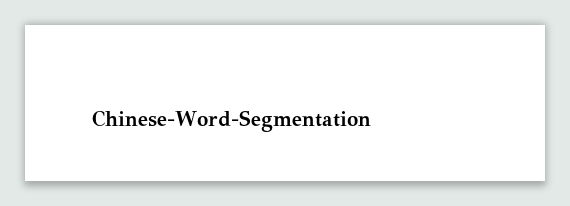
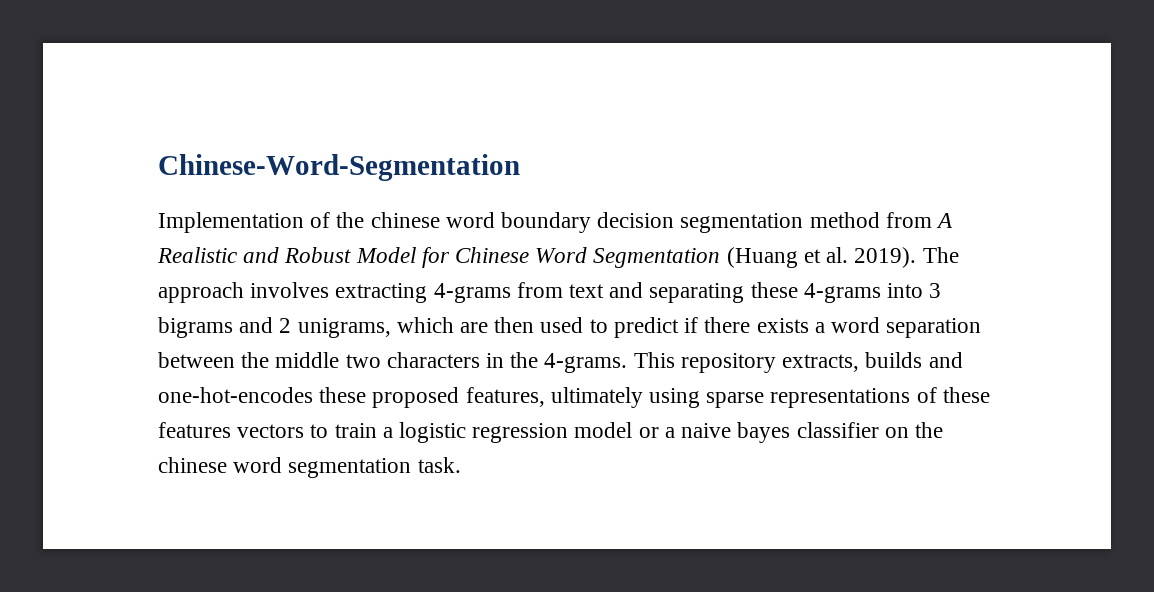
+ Implementation of the chinese word boundary decision segmentation method from A Realistic and Robust Model for Chinese Word Segmentation (Huang et al. 2019). The approach involves extracting 4-grams from text and separating these 4-grams into 3 bigrams and 2 unigrams, which are then used to predict if there exists a word separation between the middle two characters in the 4-grams. This repository extracts, builds and one-hot-encodes these proposed features, ultimately using sparse representations of these features vectors to train a logistic regression model or a naive bayes classifier on the chinese word segmentation task.

